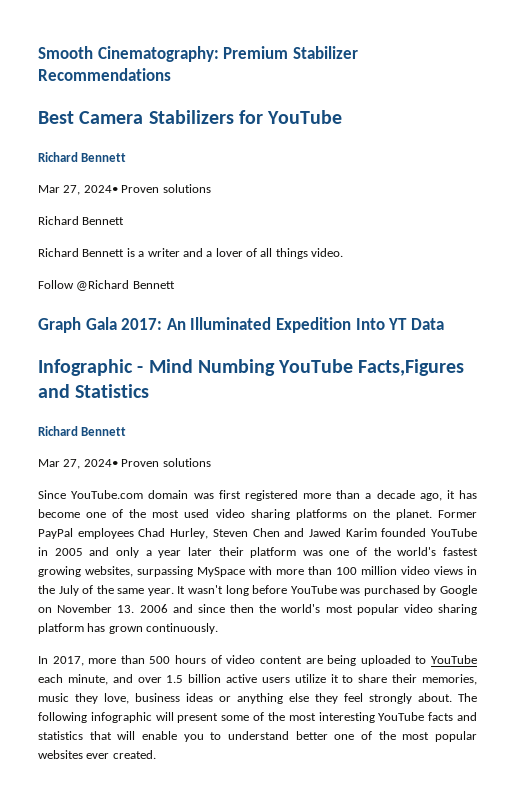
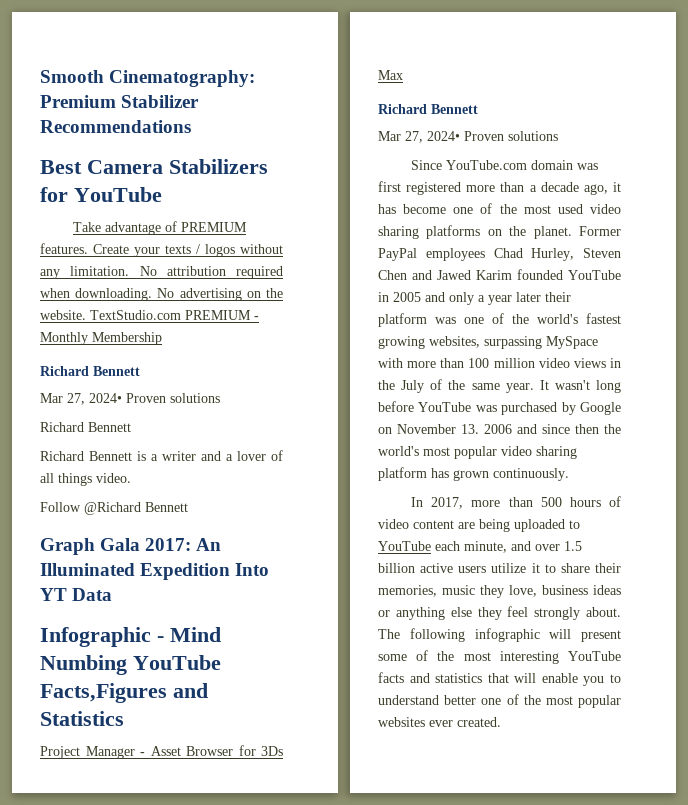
+ Take advantage of PREMIUM features. Create your texts / logos without any limitation. No attribution required when downloading. No advertising on the website. TextStudio.com PREMIUM - Monthly Membership
+ Project Manager - Asset Browser for 3Ds Max

